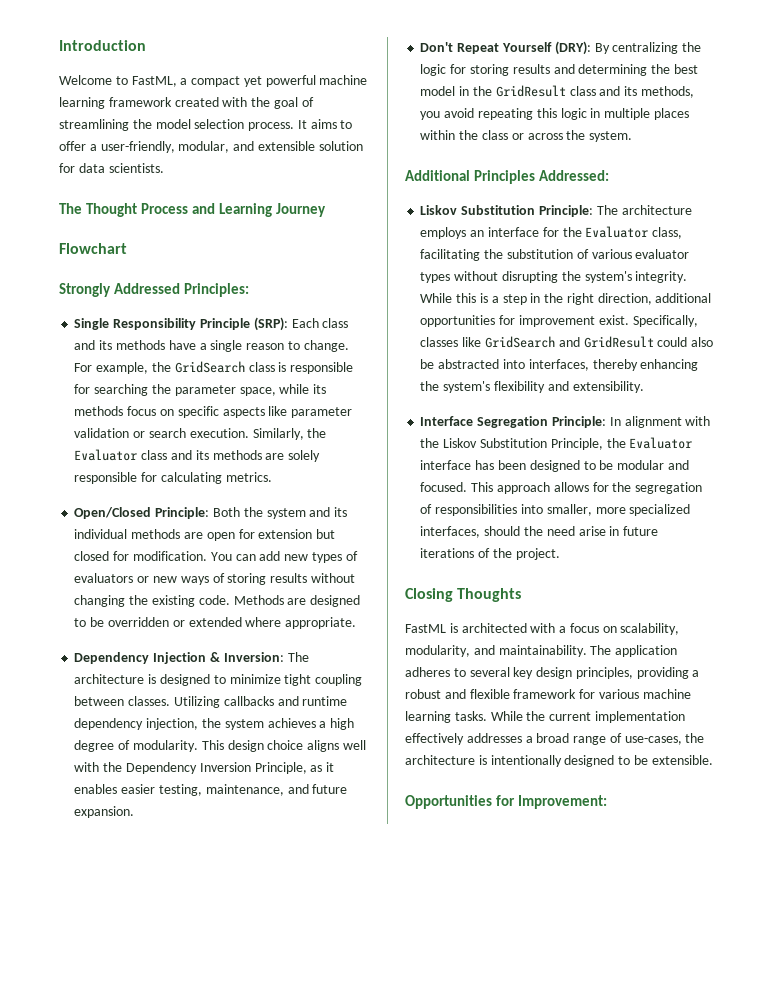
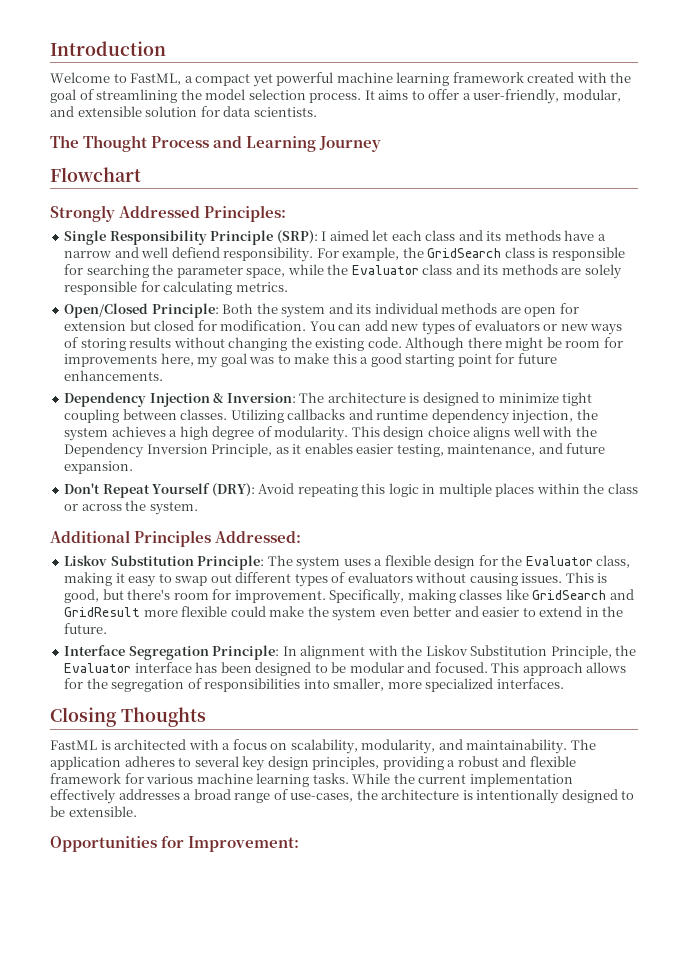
- Single Responsibility Principle (SRP): Each class and its methods have a single reason to change.
+ Single Responsibility Principle (SRP): I aimed let each class and its methods have a narrow and well defiend responsibility.
- For example, the GridSearch class is responsible for searching the parameter space, while its methods focus on specific aspects like parameter validation or search execution. Similarly, the Evaluator class and its methods are solely responsible for calculating metrics.
+ For example, the GridSearch class is responsible for searching the parameter space, while the Evaluator class and its methods are solely responsible for calculating metrics.
- Methods are designed to be overridden or extended where appropriate.
+ Although there might be room for improvements here, my goal was to make this a good starting point for future enhancements.
- Don't Repeat Yourself (DRY): By centralizing the logic for storing results and determining the best model in the GridResult class and its methods, you avoid repeating this logic in multiple places within the class or across the system.
+ Don't Repeat Yourself (DRY): Avoid repeating this logic in multiple places within the class or across the system.
- Liskov Substitution Principle: The architecture employs an interface for the Evaluator class, facilitating the substitution of various evaluator types without disrupting the system's integrity. While this is a step in the right direction, additional opportunities for improvement exist. Specifically, classes like GridSearch and GridResult could also be abstracted into interfaces, thereby enhancing the system's flexibility and extensibility.
+ Liskov Substitution Principle: The system uses a flexible design for the Evaluator class, making it easy to swap out different types of evaluators without causing issues. This is good, but there's room for improvement. Specifically, making classes like GridSearch and GridResult more flexible could make the system even better and easier to extend in the future.
- This approach allows for the segregation of responsibilities into smaller, more specialized interfaces, should the need arise in future iterations of the project.
+ This approach allows for the segregation of responsibilities into smaller, more specialized interfaces.

